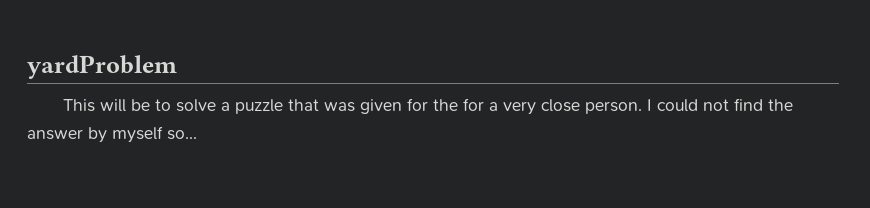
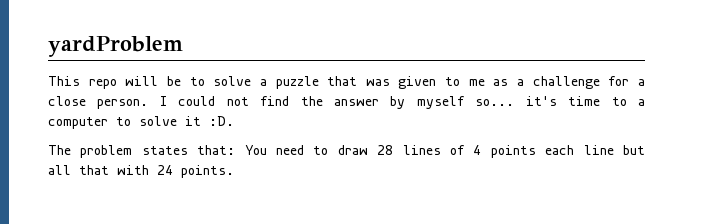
- This will be to solve a puzzle that was given for the for a very close person.
+ This repo will be to solve a puzzle that was given to me as a challenge for a close person.
- I could not find the answer by myself so...
+ I could not find the answer by myself so... it's time to a computer to solve it :D.
+ The problem states that: You need to draw 28 lines of 4 points each line but all that with 24 points.

